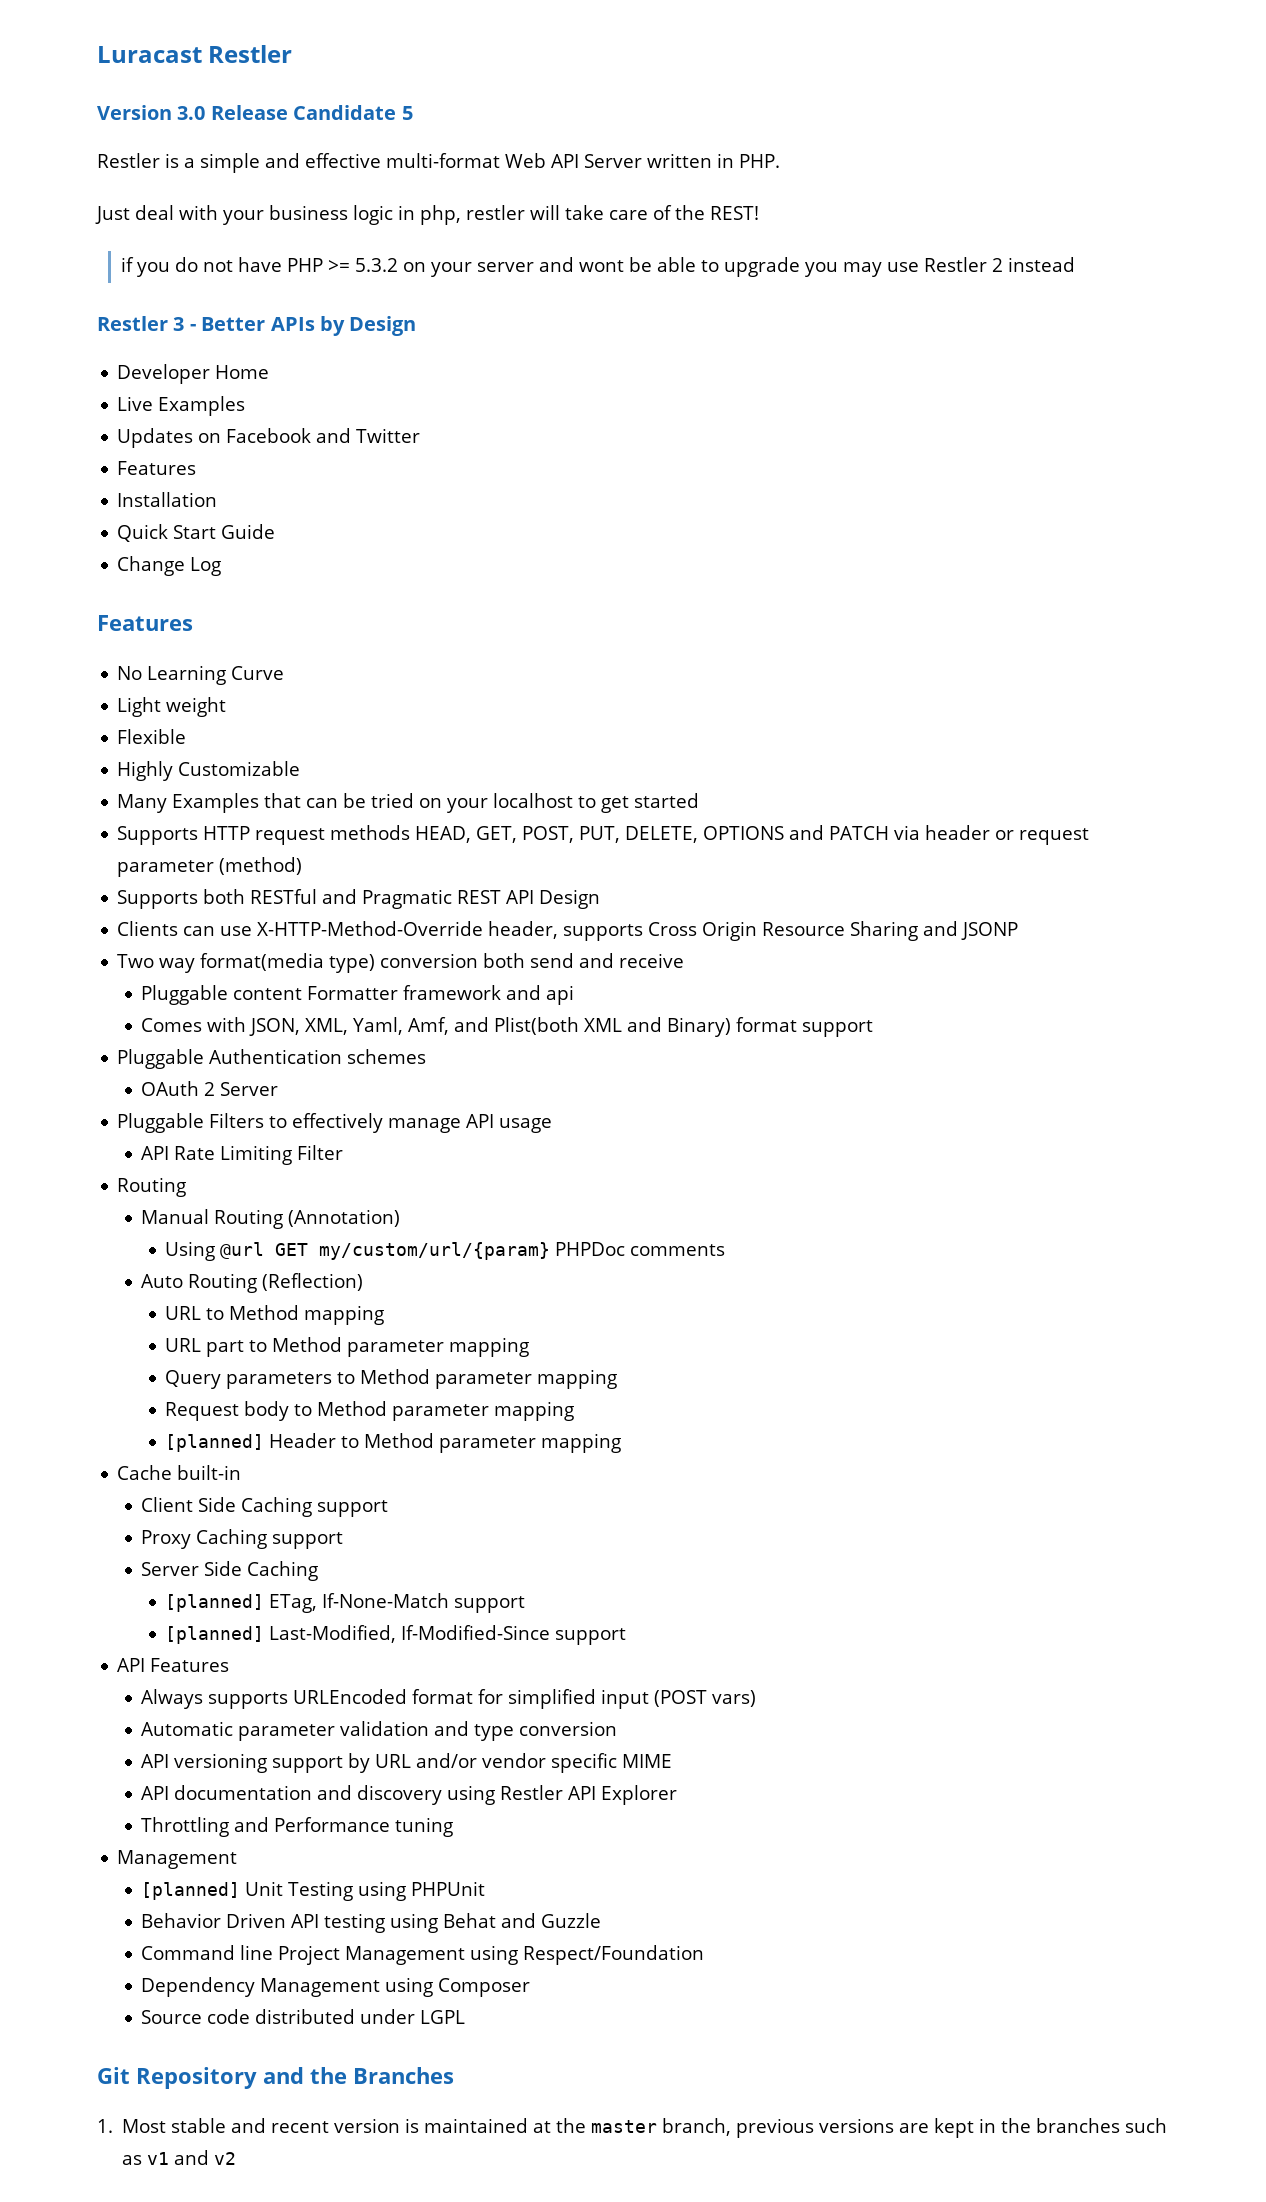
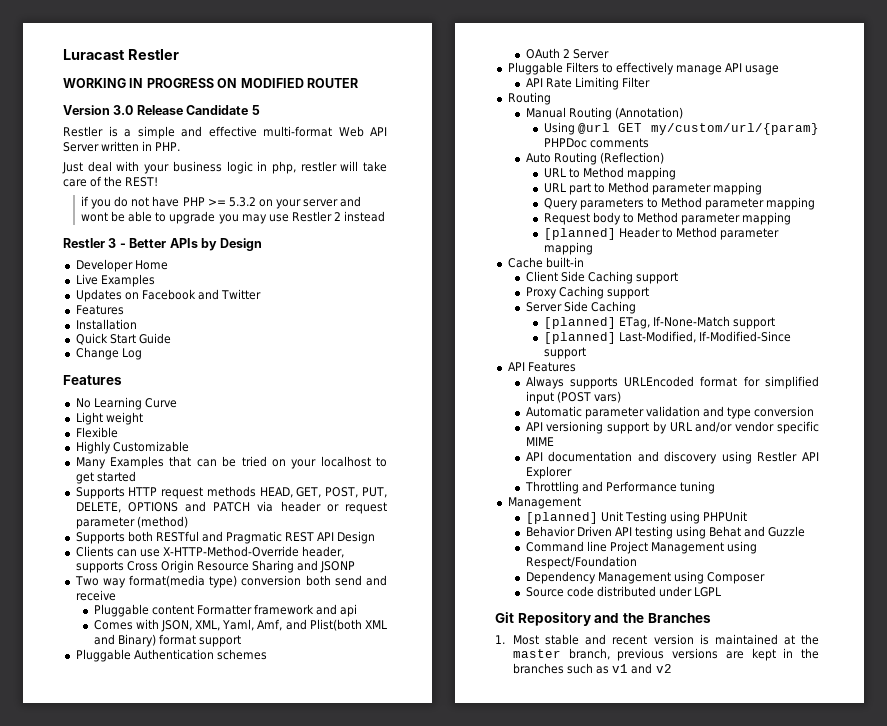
+ WORKING IN PROGRESS ON MODIFIED ROUTER

